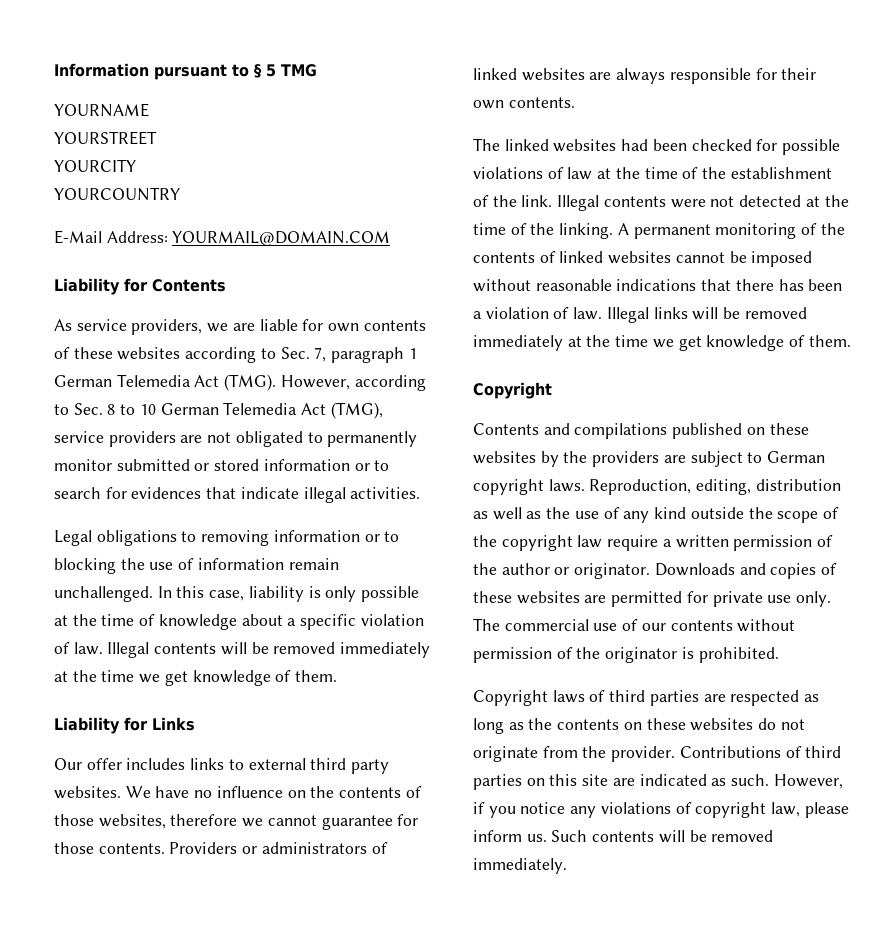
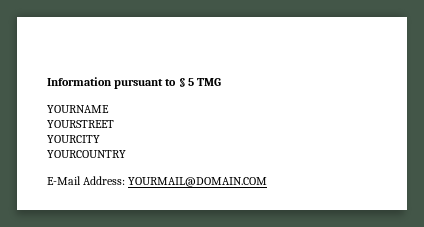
- Liability for Contents
- As service providers, we are liable for own contents of these websites according to Sec. 7, paragraph 1 German Telemedia Act (TMG). However, according to Sec. 8 to 10 German Telemedia Act (TMG), service providers are not obligated to permanently monitor submitted or stored information or to search for evidences that indicate illegal activities.
- Legal obligations to removing information or to blocking the use of information remain unchallenged. In this case, liability is only possible at the time of knowledge about a specific violation of law. Illegal contents will be removed immediately at the time we get knowledge of them.
- Liability for Links
- Our offer includes links to external third party websites. We have no influence on the contents of those websites, therefore we cannot guarantee for those contents. Providers or administrators of linked websites are always responsible for their own contents.
- The linked websites had been checked for possible violations of law at the time of the establishment of the link. Illegal contents were not detected at the time of the linking. A permanent monitoring of the contents of linked websites cannot be imposed without reasonable indications that there has been a violation of law. Illegal links will be removed immediately at the time we get knowledge of them.
- Copyright
- Contents and compilations published on these websites by the providers are subject to German copyright laws. Reproduction, editing, distribution as well as the use of any kind outside the scope of the copyright law require a written permission of the author or originator. Downloads and copies of these websites are permitted for private use only. The commercial use of our contents without permission of the originator is prohibited.
- Copyright laws of third parties are respected as long as the contents on these websites do not originate from the provider. Contributions of third parties on this site are indicated as such. However, if you notice any violations of copyright law, please inform us. Such contents will be removed immediately.

